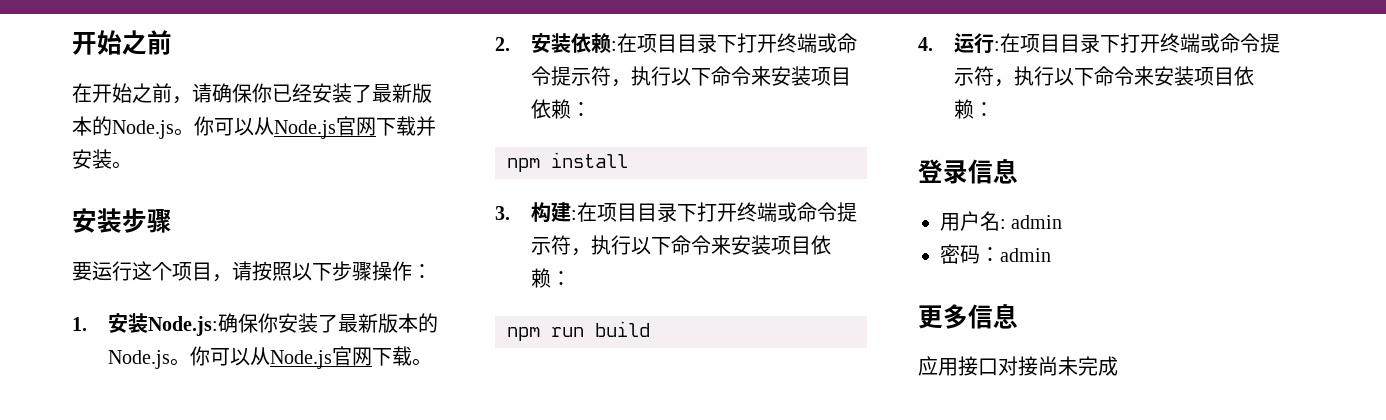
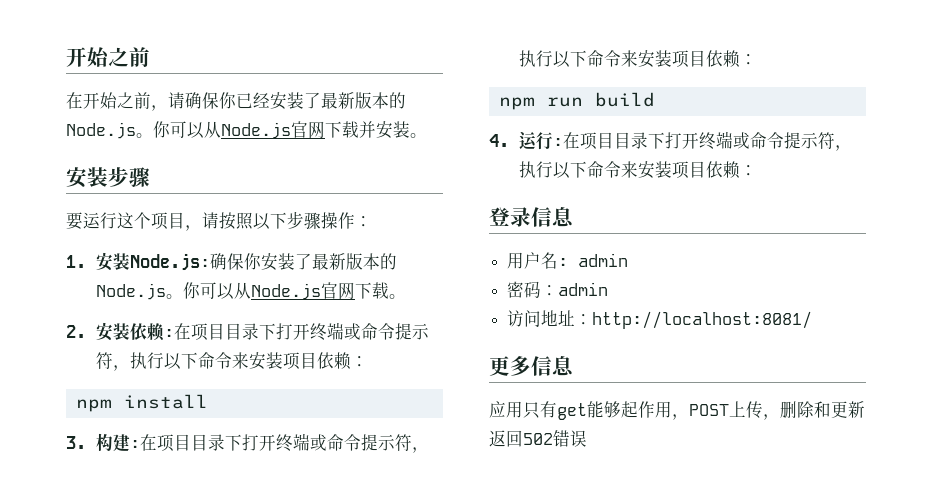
+ 访问地址：http://localhost:8081/
- 应用接口对接尚未完成
+ 应用只有get能够起作用，POST上传，删除和更新返回502错误

